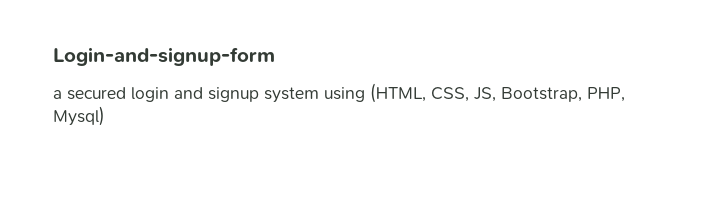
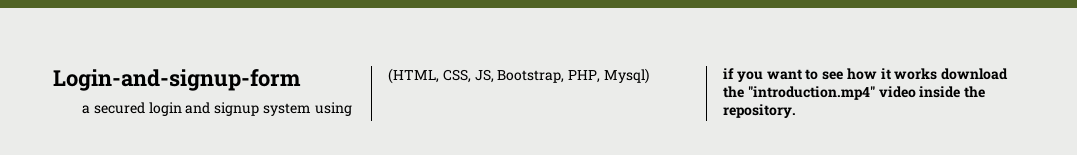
+ if you want to see how it works download the "introduction.mp4" video inside the repository.

